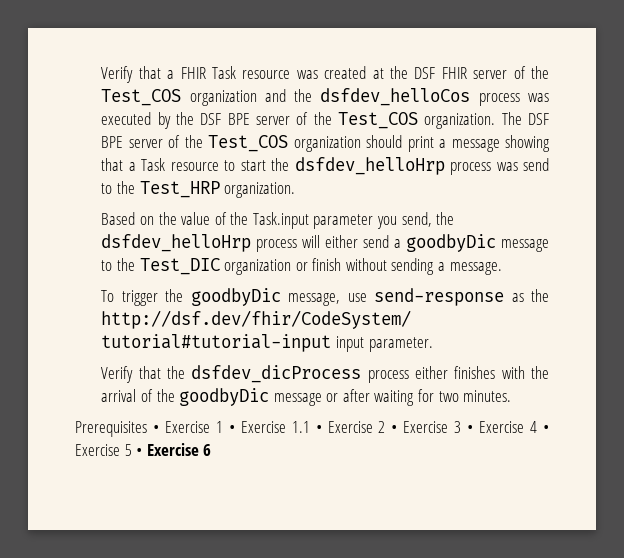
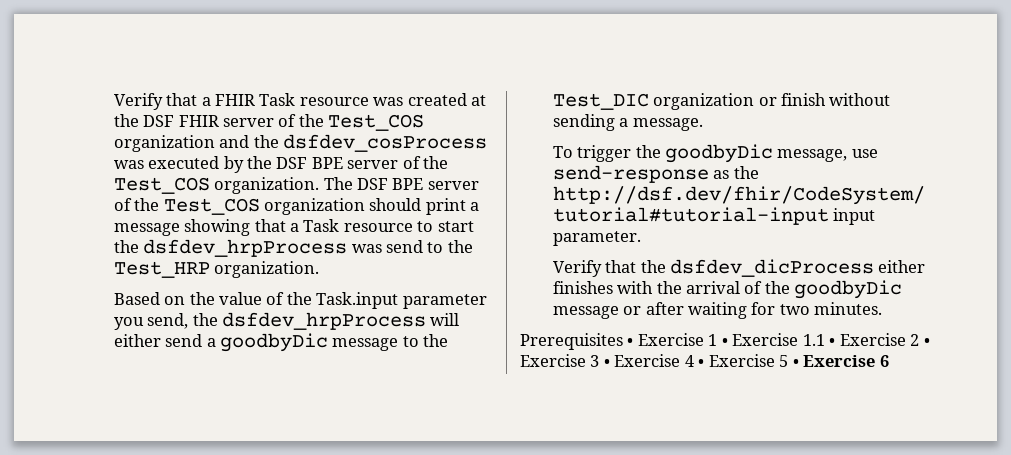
- Verify that a FHIR Task resource was created at the DSF FHIR server of the Test_COS organization and the dsfdev_helloCos process was executed by the DSF BPE server of the Test_COS organization.
+ Verify that a FHIR Task resource was created at the DSF FHIR server of the Test_COS organization and the dsfdev_cosProcess was executed by the DSF BPE server of the Test_COS organization.
- The DSF BPE server of the Test_COS organization should print a message showing that a Task resource to start the dsfdev_helloHrp process was send to the Test_HRP organization.
+ The DSF BPE server of the Test_COS organization should print a message showing that a Task resource to start the dsfdev_hrpProcess was send to the Test_HRP organization.
- Based on the value of the Task.input parameter you send, the dsfdev_helloHrp process will either send a goodbyDic message to the Test_DIC organization or finish without sending a message.
+ Based on the value of the Task.input parameter you send, the dsfdev_hrpProcess will either send a goodbyDic message to the Test_DIC organization or finish without sending a message.
- Verify that the dsfdev_dicProcess process either finishes with the arrival of the goodbyDic message or after waiting for two minutes.
+ Verify that the dsfdev_dicProcess either finishes with the arrival of the goodbyDic message or after waiting for two minutes.

